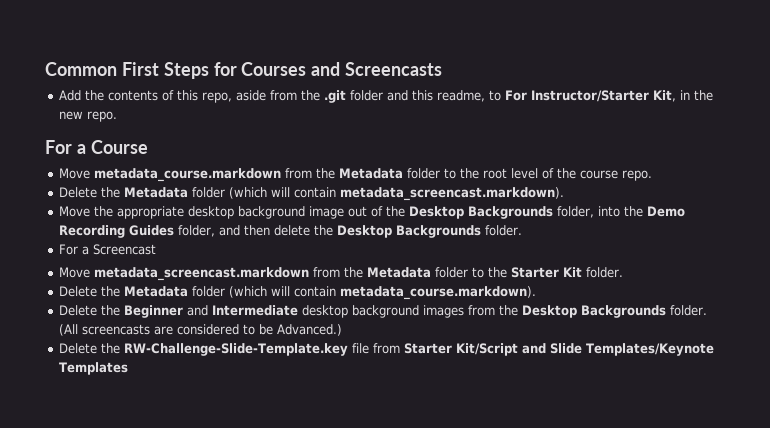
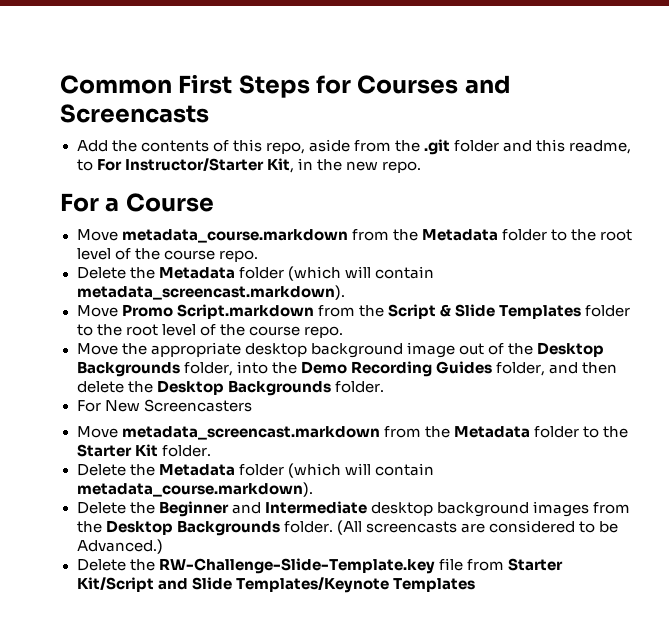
+ Move Promo Script.markdown from the Script & Slide Templates folder to the root level of the course repo.
- For a Screencast
+ For New Screencasters

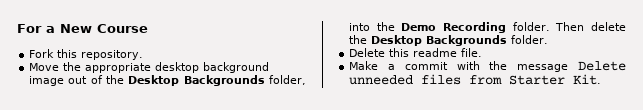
- Common First Steps for Courses and Screencasts
- Add the contents of this repo, aside from the .git folder and this readme, to For Instructor/Starter Kit, in the new repo.
- For a Course
+ For a New Course
- Move metadata_course.markdown from the Metadata folder to the root level of the course repo.
- Delete the Metadata folder (which will contain metadata_screencast.markdown).
- Move Promo Script.markdown from the Script & Slide Templates folder to the root level of the course repo.
+ Fork this repository.
- Move the appropriate desktop background image out of the Desktop Backgrounds folder, into the Demo Recording Guides folder, and then delete the Desktop Backgrounds folder.
+ Move the appropriate desktop background image out of the Desktop Backgrounds folder, into the Demo Recording folder. Then delete the Desktop Backgrounds folder.
- For New Screencasters
- Move metadata_screencast.markdown from the Metadata folder to the Starter Kit folder.
- Delete the Metadata folder (which will contain metadata_course.markdown).
- Delete the Beginner and Intermediate desktop background images from the Desktop Backgrounds folder. (All screencasts are considered to be Advanced.)
- Delete the RW-Challenge-Slide-Template.key file from Starter Kit/Script and Slide Templates/Keynote Templates
+ Delete this readme file.
+ Make a commit with the message Delete unneeded files from Starter Kit.

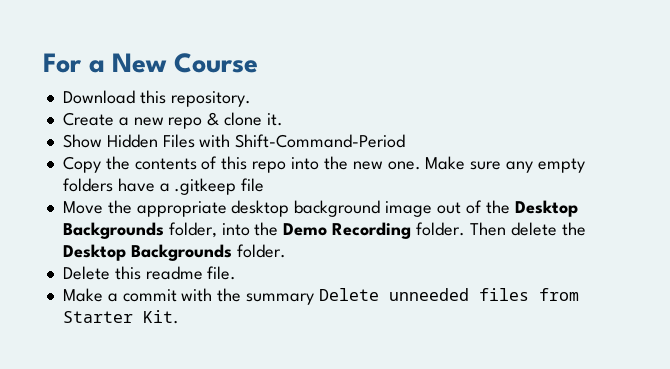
- Fork this repository.
+ Download this repository.
+ Create a new repo & clone it.
+ Show Hidden Files with Shift-Command-Period
+ Copy the contents of this repo into the new one. Make sure any empty folders have a .gitkeep file
- Make a commit with the message Delete unneeded files from Starter Kit.
+ Make a commit with the summary Delete unneeded files from Starter Kit.

